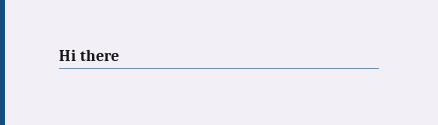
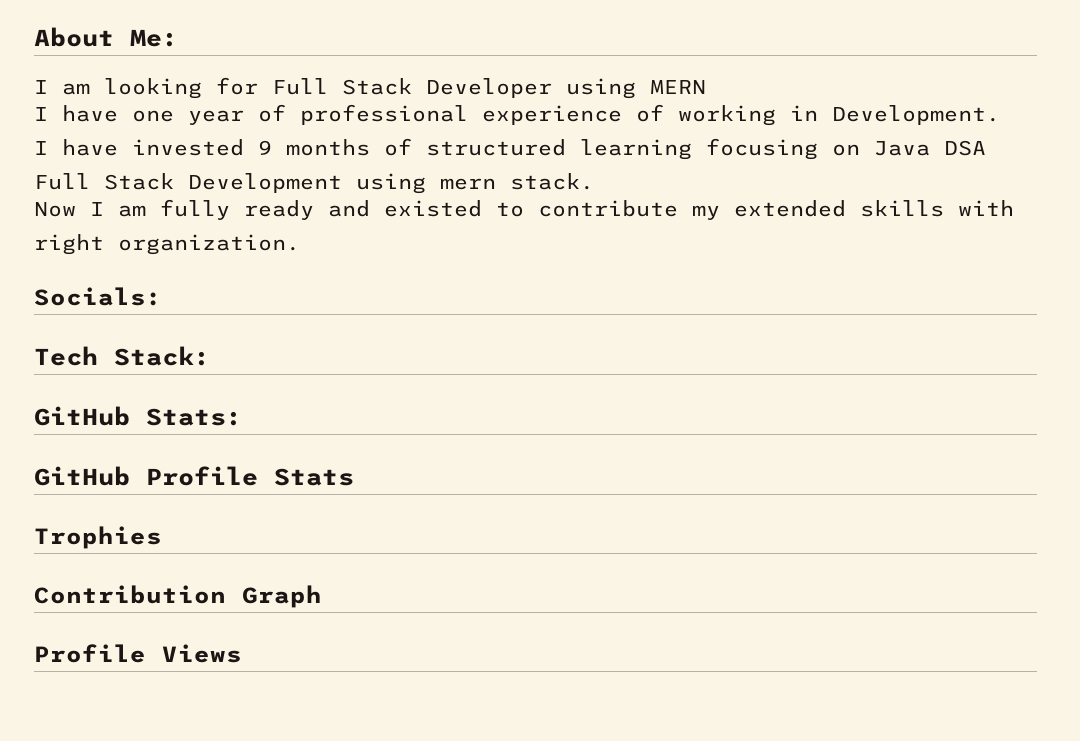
- Hi there
+ About Me:
+ I am looking for Full Stack Developer using MERN
+ I have one year of professional experience of working in Development.
+ I have invested 9 months of structured learning focusing on Java DSA
+ Full Stack Development using mern stack.
+ Now I am fully ready and existed to contribute my extended skills with
+ right organization.
+ Socials:
+ Tech Stack:
+ GitHub Stats:
+ GitHub Profile Stats
+ Trophies
+ Contribution Graph
+ Profile Views

